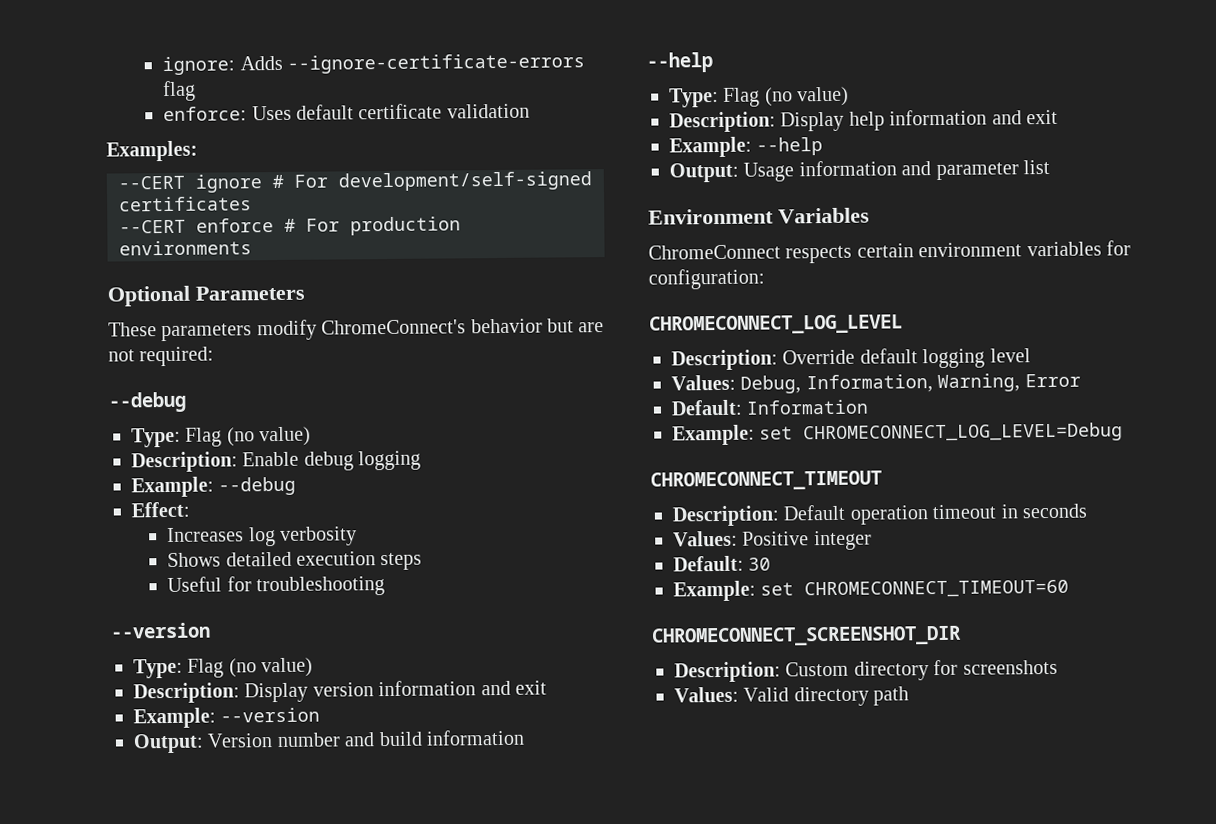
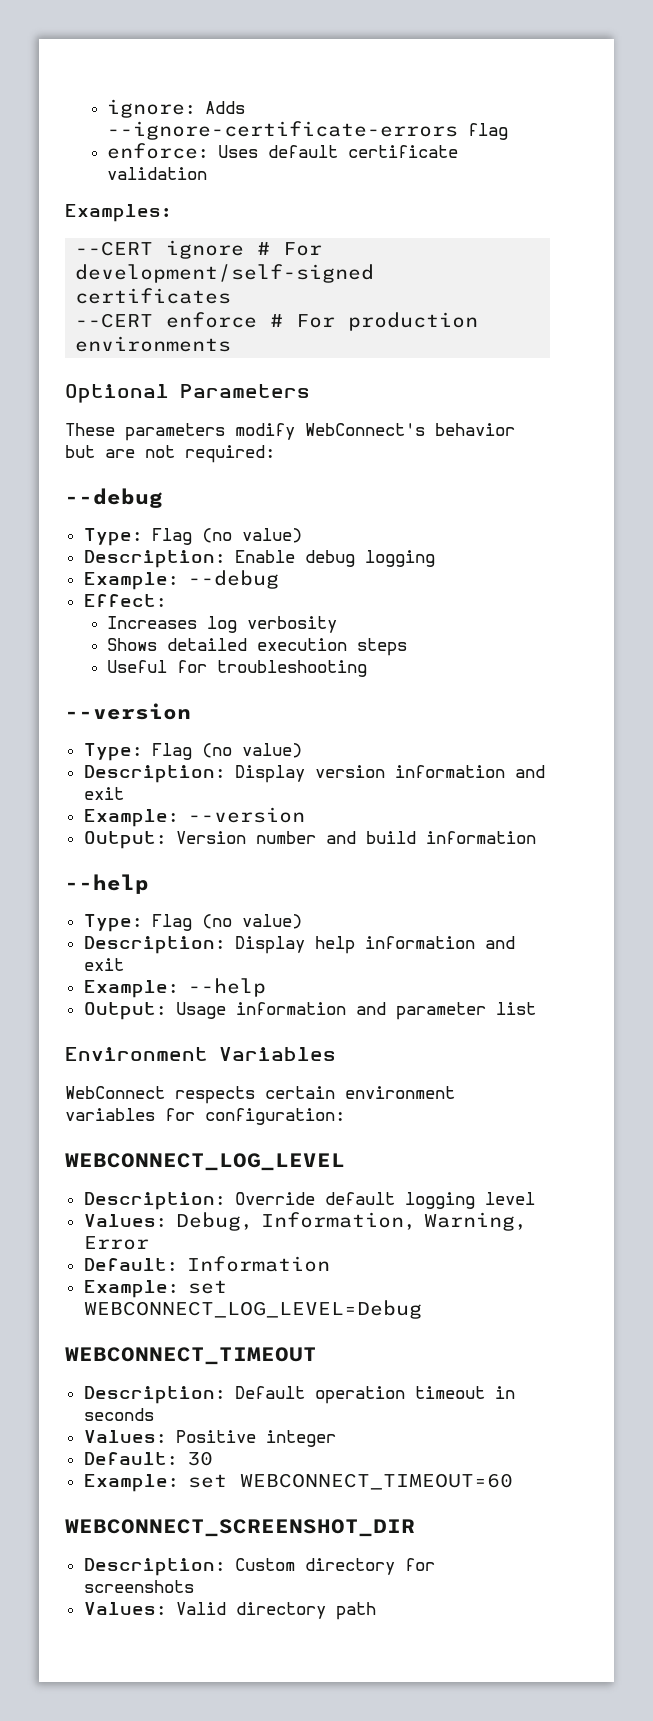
- These parameters modify ChromeConnect's behavior but are not required:
+ These parameters modify WebConnect's behavior but are not required:
- ChromeConnect respects certain environment variables for configuration:
+ WebConnect respects certain environment variables for configuration:
- CHROMECONNECT_LOG_LEVEL
+ WEBCONNECT_LOG_LEVEL
- Example: set CHROMECONNECT_LOG_LEVEL=Debug
- CHROMECONNECT_TIMEOUT
+ Example: set WEBCONNECT_LOG_LEVEL=Debug
+ WEBCONNECT_TIMEOUT
- Example: set CHROMECONNECT_TIMEOUT=60
- CHROMECONNECT_SCREENSHOT_DIR
+ Example: set WEBCONNECT_TIMEOUT=60
+ WEBCONNECT_SCREENSHOT_DIR

